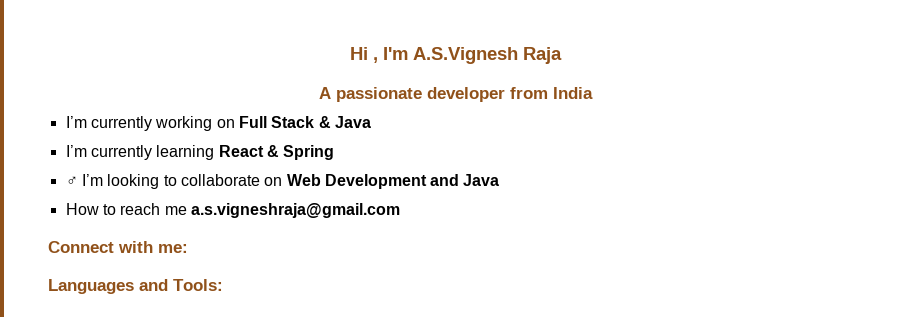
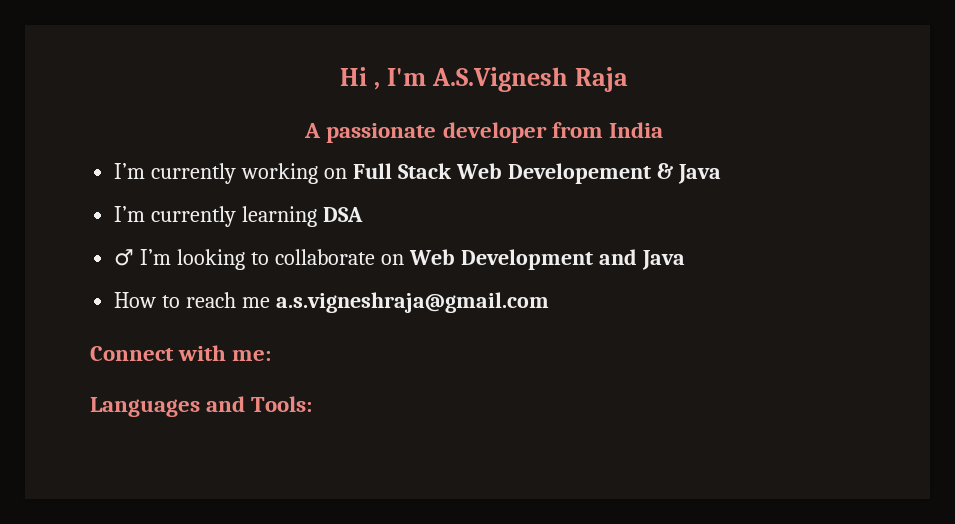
- I’m currently working on Full Stack & Java
+ I’m currently working on Full Stack Web Developement & Java
- I’m currently learning React & Spring
+ I’m currently learning DSA

